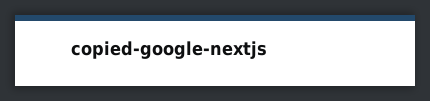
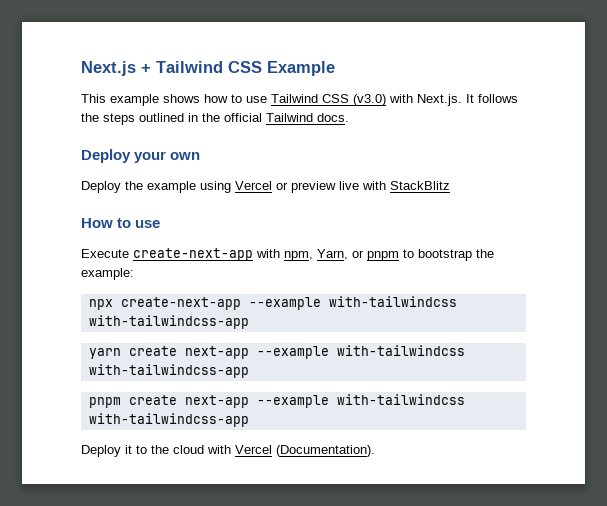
- copied-google-nextjs
+ Next.js + Tailwind CSS Example
+ This example shows how to use Tailwind CSS (v3.0) with Next.js. It follows the steps outlined in the official Tailwind docs.
+ Deploy your own
+ Deploy the example using Vercel or preview live with StackBlitz
+ How to use
+ Execute create-next-app with npm, Yarn, or pnpm to bootstrap the example:
+ npx create-next-app --example with-tailwindcss with-tailwindcss-app
+ yarn create next-app --example with-tailwindcss with-tailwindcss-app
+ pnpm create next-app --example with-tailwindcss with-tailwindcss-app
+ Deploy it to the cloud with Vercel (Documentation).

